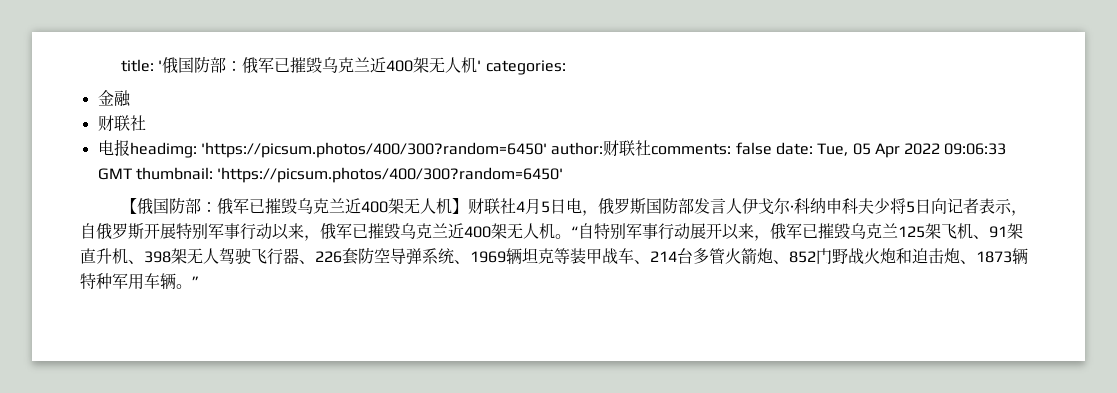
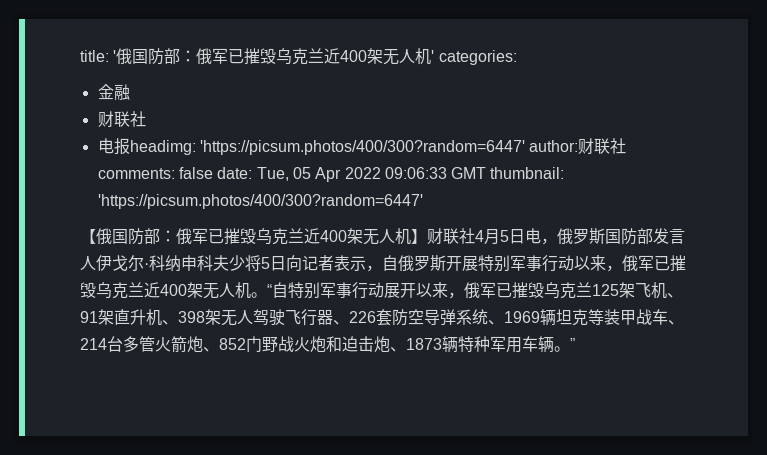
- 电报headimg: 'https://picsum.photos/400/300?random=6450' author:财联社comments: false date: Tue, 05 Apr 2022 09:06:33 GMT thumbnail: 'https://picsum.photos/400/300?random=6450'
+ 电报headimg: 'https://picsum.photos/400/300?random=6447' author:财联社comments: false date: Tue, 05 Apr 2022 09:06:33 GMT thumbnail: 'https://picsum.photos/400/300?random=6447'

